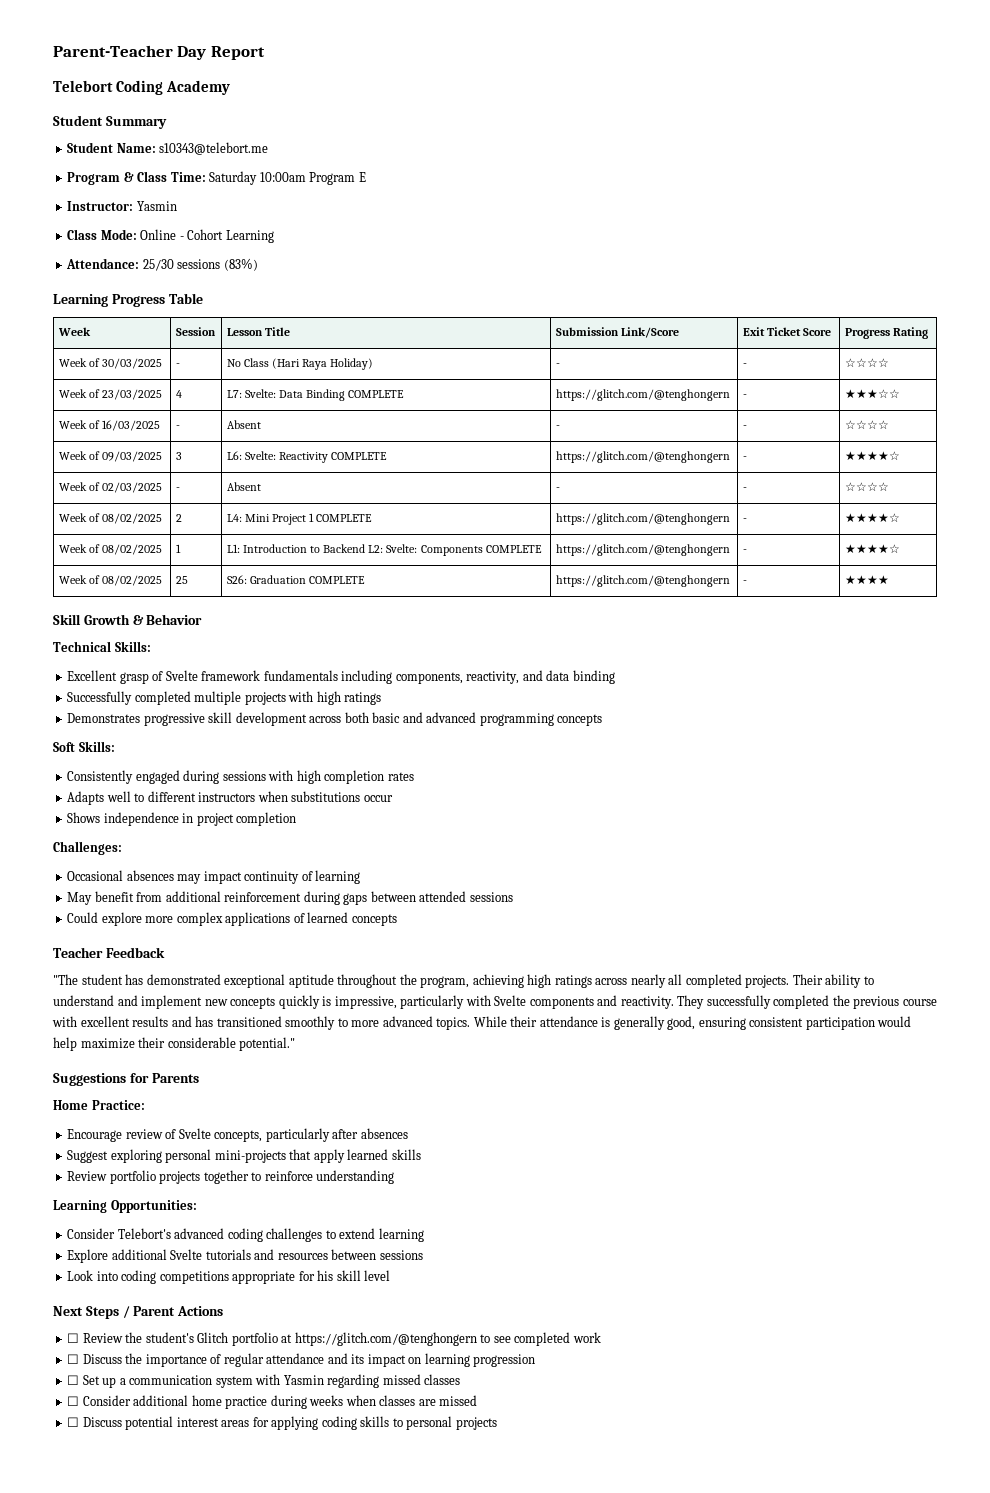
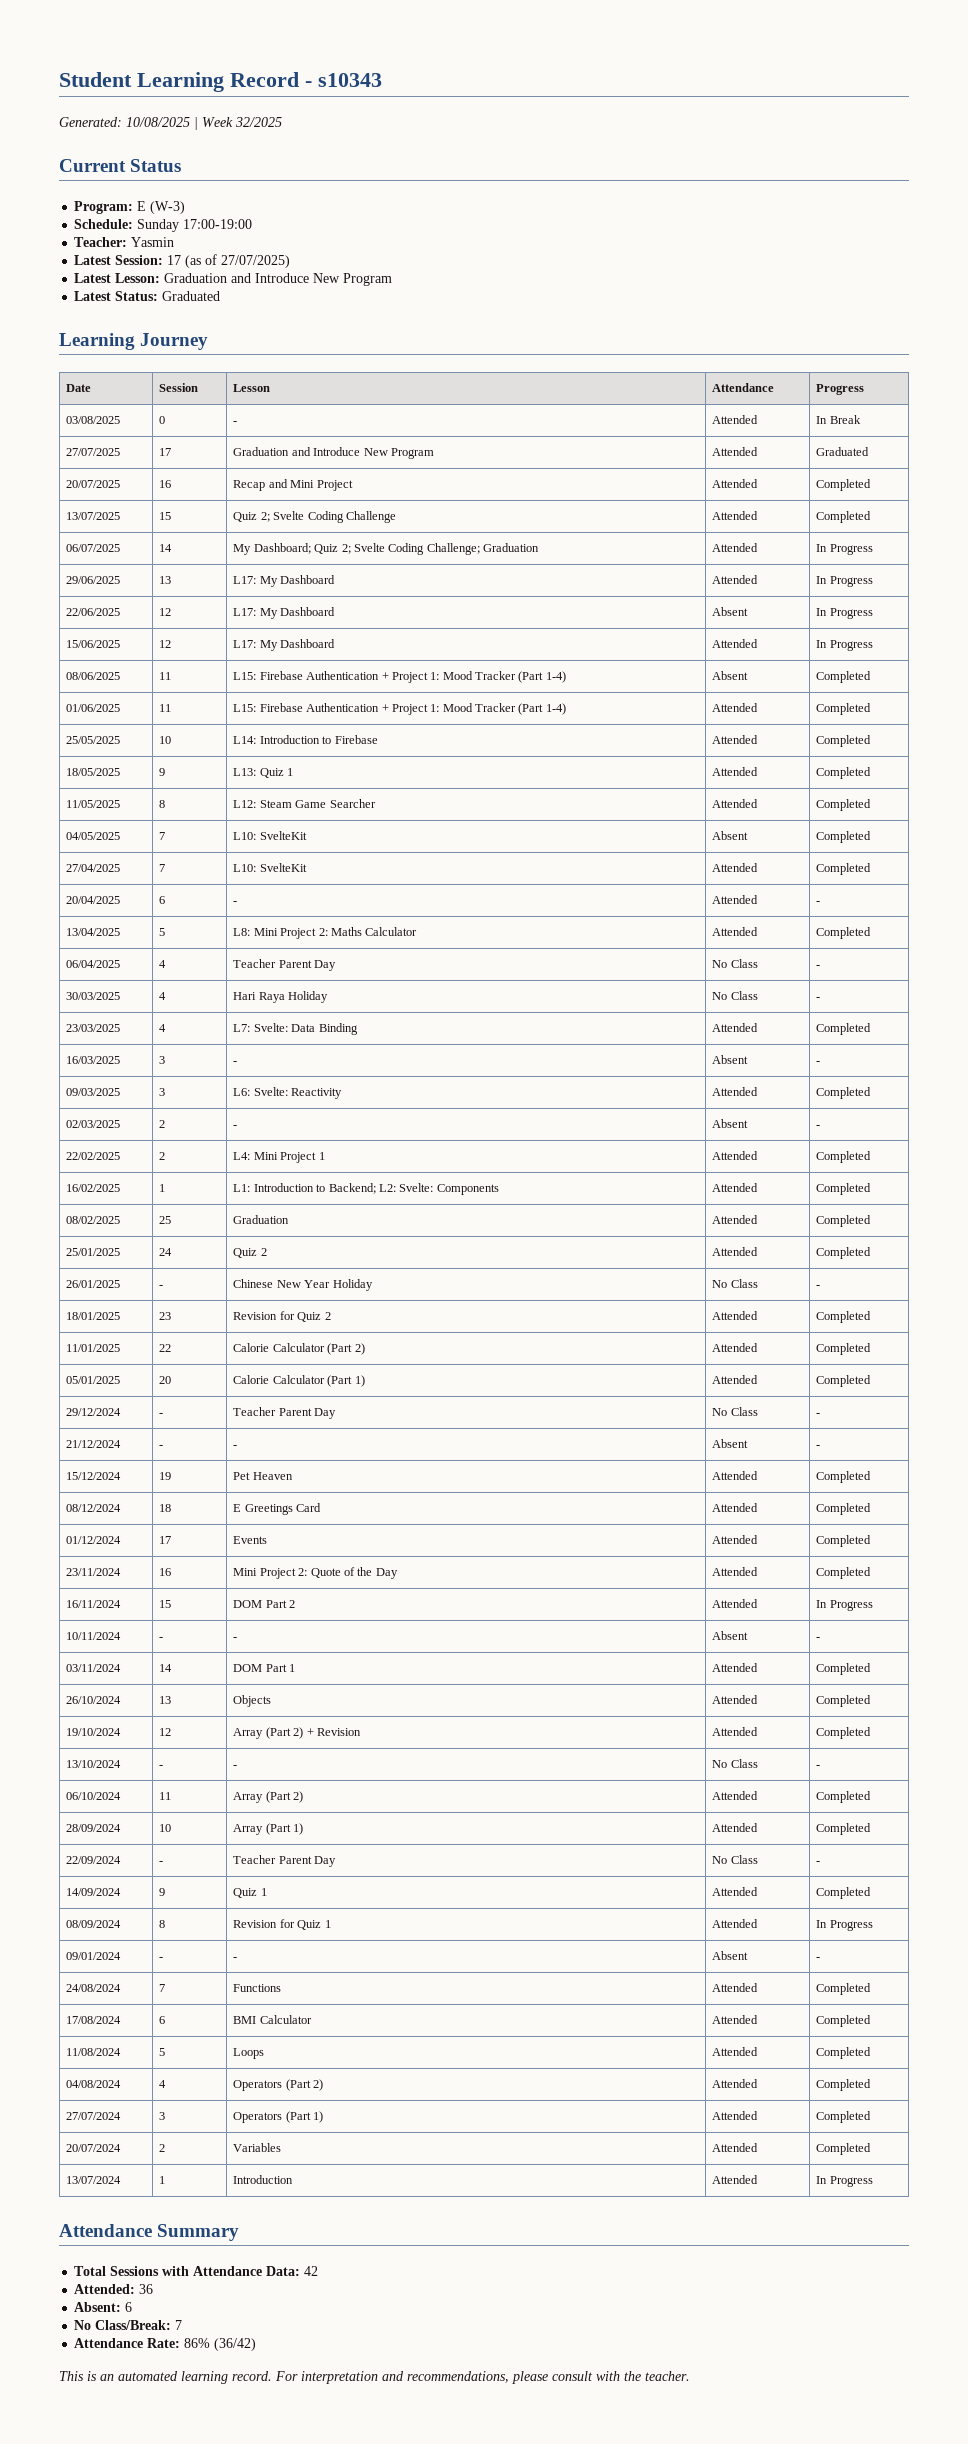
- Parent-Teacher Day Report
- Telebort Coding Academy
- Student Summary
- Student Name: s10343@telebort.me
- Program & Class Time: Saturday 10:00am Program E
- Instructor: Yasmin
- Class Mode: Online - Cohort Learning
- Attendance: 25/30 sessions (83%)
- Learning Progress Table
- Week | Session | Lesson Title | Submission Link/Score | Exit Ticket Score | Progress Rating
- Week of 30/03/2025 | - | No Class (Hari Raya Holiday) | - | - | ☆☆☆☆
- Week of 23/03/2025 | 4 | L7: Svelte: Data Binding COMPLETE | https://glitch.com/@tenghongern | - | ★★★☆☆
- Week of 16/03/2025 | - | Absent | - | - | ☆☆☆☆
- Week of 09/03/2025 | 3 | L6: Svelte: Reactivity COMPLETE | https://glitch.com/@tenghongern | - | ★★★★☆
- Week of 02/03/2025 | - | Absent | - | - | ☆☆☆☆
- Week of 08/02/2025 | 2 | L4: Mini Project 1 COMPLETE | https://glitch.com/@tenghongern | - | ★★★★☆
- Week of 08/02/2025 | 1 | L1: Introduction to Backend L2: Svelte: Components COMPLETE | https://glitch.com/@tenghongern | - | ★★★★☆
- Week of 08/02/2025 | 25 | S26: Graduation COMPLETE | https://glitch.com/@tenghongern | - | ★★★★
- Skill Growth & Behavior
- Technical Skills:
- Excellent grasp of Svelte framework fundamentals including components, reactivity, and data binding
- Successfully completed multiple projects with high ratings
- Demonstrates progressive skill development across both basic and advanced programming concepts
- Soft Skills:
- Consistently engaged during sessions with high completion rates
- Adapts well to different instructors when substitutions occur
- Shows independence in project completion
- Challenges:
- Occasional absences may impact continuity of learning
- May benefit from additional reinforcement during gaps between attended sessions
- Could explore more complex applications of learned concepts
- Teacher Feedback
- "The student has demonstrated exceptional aptitude throughout the program, achieving high ratings across nearly all completed projects. Their ability to understand and implement new concepts quickly is impressive, particularly with Svelte components and reactivity. They successfully completed the previous course with excellent results and has transitioned smoothly to more advanced topics. While their attendance is generally good, ensuring consistent participation would help maximize their considerable potential."
- Suggestions for Parents
- Home Practice:
- Encourage review of Svelte concepts, particularly after absences
- Suggest exploring personal mini-projects that apply learned skills
- Review portfolio projects together to reinforce understanding
- Learning Opportunities:
- Consider Telebort's advanced coding challenges to extend learning
- Explore additional Svelte tutorials and resources between sessions
- Look into coding competitions appropriate for his skill level
- Next Steps / Parent Actions
- ☐ Review the student's Glitch portfolio at https://glitch.com/@tenghongern to see completed work
- ☐ Discuss the importance of regular attendance and its impact on learning progression
- ☐ Set up a communication system with Yasmin regarding missed classes
- ☐ Consider additional home practice during weeks when classes are missed
- ☐ Discuss potential interest areas for applying coding skills to personal projects
+ Student Learning Record - s10343
+ Generated: 10/08/2025 | Week 32/2025
+ Current Status
+ Program: E (W-3)
+ Schedule: Sunday 17:00-19:00
+ Teacher: Yasmin
+ Latest Session: 17 (as of 27/07/2025)
+ Latest Lesson: Graduation and Introduce New Program
+ Latest Status: Graduated
+ Learning Journey
+ Date | Session | Lesson | Attendance | Progress
+ 03/08/2025 | 0 | - | Attended | In Break
+ 27/07/2025 | 17 | Graduation and Introduce New Program | Attended | Graduated
+ 20/07/2025 | 16 | Recap and Mini Project | Attended | Completed
+ 13/07/2025 | 15 | Quiz 2; Svelte Coding Challenge | Attended | Completed
+ 06/07/2025 | 14 | My Dashboard; Quiz 2; Svelte Coding Challenge; Graduation | Attended | In Progress
+ 29/06/2025 | 13 | L17: My Dashboard | Attended | In Progress
+ 22/06/2025 | 12 | L17: My Dashboard | Absent | In Progress
+ 15/06/2025 | 12 | L17: My Dashboard | Attended | In Progress
+ 08/06/2025 | 11 | L15: Firebase Authentication + Project 1: Mood Tracker (Part 1-4) | Absent | Completed
+ 01/06/2025 | 11 | L15: Firebase Authentication + Project 1: Mood Tracker (Part 1-4) | Attended | Completed
+ 25/05/2025 | 10 | L14: Introduction to Firebase | Attended | Completed
+ 18/05/2025 | 9 | L13: Quiz 1 | Attended | Completed
+ 11/05/2025 | 8 | L12: Steam Game Searcher | Attended | Completed
+ 04/05/2025 | 7 | L10: SvelteKit | Absent | Completed
+ 27/04/2025 | 7 | L10: SvelteKit | Attended | Completed
+ 20/04/2025 | 6 | - | Attended | -
+ 13/04/2025 | 5 | L8: Mini Project 2: Maths Calculator | Attended | Completed
+ 06/04/2025 | 4 | Teacher Parent Day | No Class | -
+ 30/03/2025 | 4 | Hari Raya Holiday | No Class | -
+ 23/03/2025 | 4 | L7: Svelte: Data Binding | Attended | Completed
+ 16/03/2025 | 3 | - | Absent | -
+ 09/03/2025 | 3 | L6: Svelte: Reactivity | Attended | Completed
+ 02/03/2025 | 2 | - | Absent | -
+ 22/02/2025 | 2 | L4: Mini Project 1 | Attended | Completed
+ 16/02/2025 | 1 | L1: Introduction to Backend; L2: Svelte: Components | Attended | Completed
+ 08/02/2025 | 25 | Graduation | Attended | Completed
+ 25/01/2025 | 24 | Quiz 2 | Attended | Completed
+ 26/01/2025 | - | Chinese New Year Holiday | No Class | -
+ 18/01/2025 | 23 | Revision for Quiz 2 | Attended | Completed
+ 11/01/2025 | 22 | Calorie Calculator (Part 2) | Attended | Completed
+ 05/01/2025 | 20 | Calorie Calculator (Part 1) | Attended | Completed
+ 29/12/2024 | - | Teacher Parent Day | No Class | -
+ 21/12/2024 | - | - | Absent | -
+ 15/12/2024 | 19 | Pet Heaven | Attended | Completed
+ 08/12/2024 | 18 | E Greetings Card | Attended | Completed
+ 01/12/2024 | 17 | Events | Attended | Completed
+ 23/11/2024 | 16 | Mini Project 2: Quote of the Day | Attended | Completed
+ 16/11/2024 | 15 | DOM Part 2 | Attended | In Progress
+ 10/11/2024 | - | - | Absent | -
+ 03/11/2024 | 14 | DOM Part 1 | Attended | Completed
+ 26/10/2024 | 13 | Objects | Attended | Completed
+ 19/10/2024 | 12 | Array (Part 2) + Revision | Attended | Completed
+ 13/10/2024 | - | - | No Class | -
+ 06/10/2024 | 11 | Array (Part 2) | Attended | Completed
+ 28/09/2024 | 10 | Array (Part 1) | Attended | Completed
+ 22/09/2024 | - | Teacher Parent Day | No Class | -
+ 14/09/2024 | 9 | Quiz 1 | Attended | Completed
+ 08/09/2024 | 8 | Revision for Quiz 1 | Attended | In Progress
+ 09/01/2024 | - | - | Absent | -
+ 24/08/2024 | 7 | Functions | Attended | Completed
+ 17/08/2024 | 6 | BMI Calculator | Attended | Completed
+ 11/08/2024 | 5 | Loops | Attended | Completed
+ 04/08/2024 | 4 | Operators (Part 2) | Attended | Completed
+ 27/07/2024 | 3 | Operators (Part 1) | Attended | Completed
+ 20/07/2024 | 2 | Variables | Attended | Completed
+ 13/07/2024 | 1 | Introduction | Attended | In Progress
+ Attendance Summary
+ Total Sessions with Attendance Data: 42
+ Attended: 36
+ Absent: 6
+ No Class/Break: 7
+ Attendance Rate: 86% (36/42)
+ This is an automated learning record. For interpretation and recommendations, please consult with the teacher.

